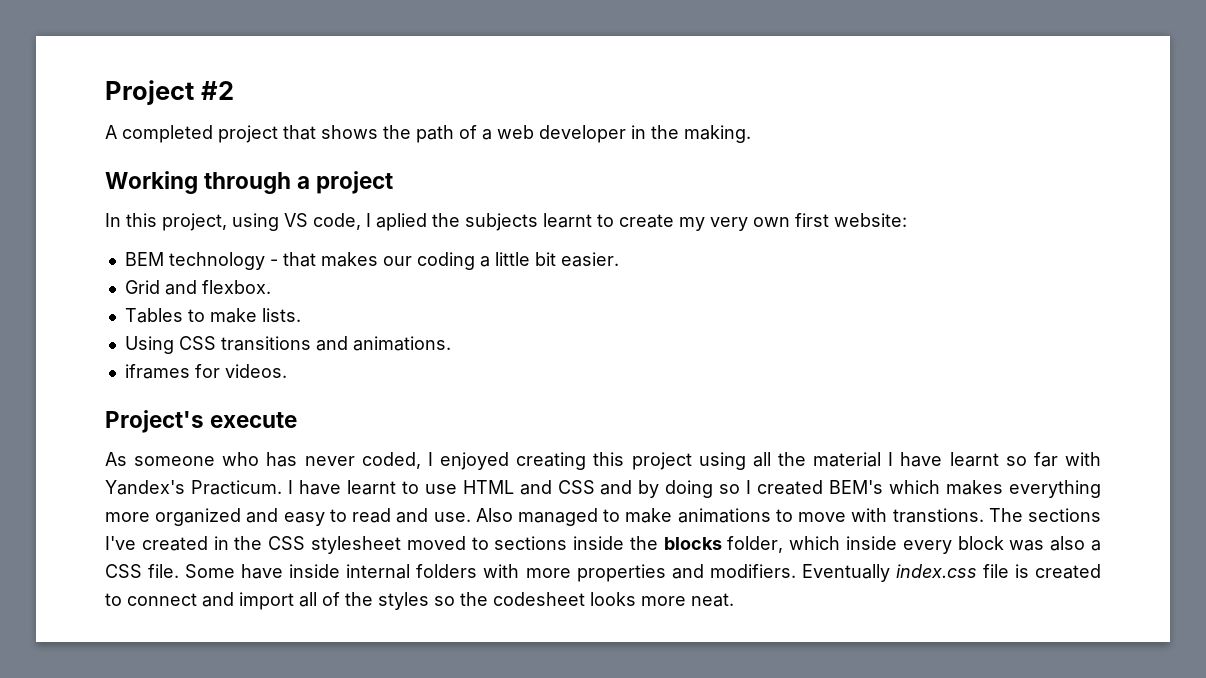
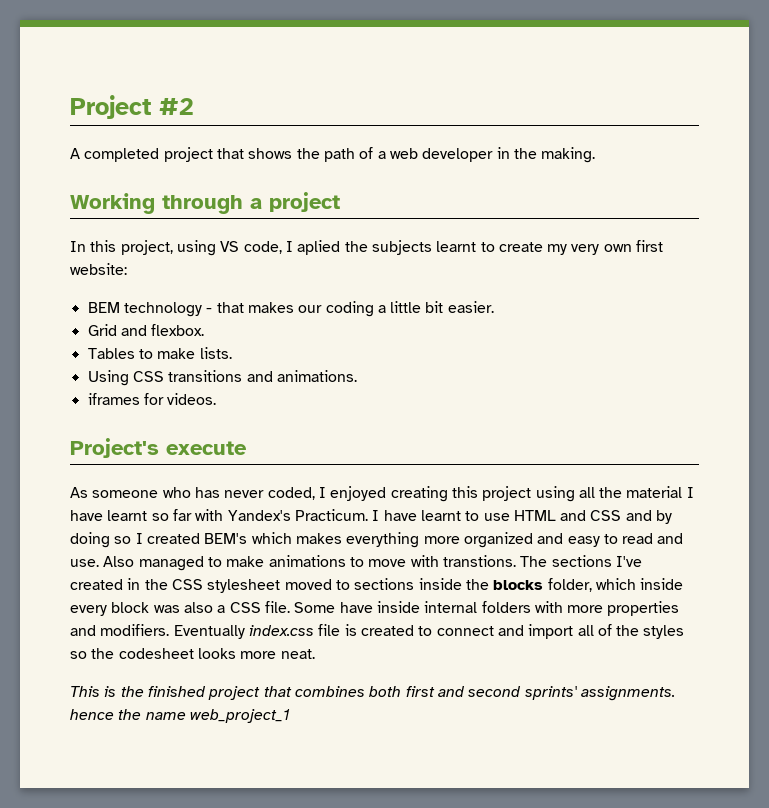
+ This is the finished project that combines both first and second sprints' assignments. hence the name web_project_1

